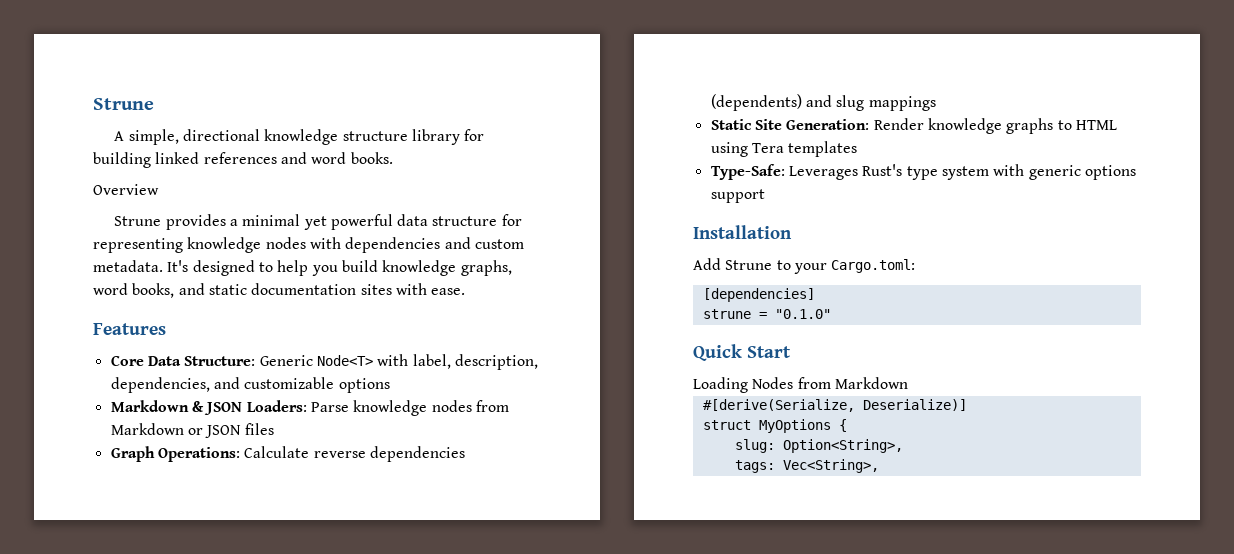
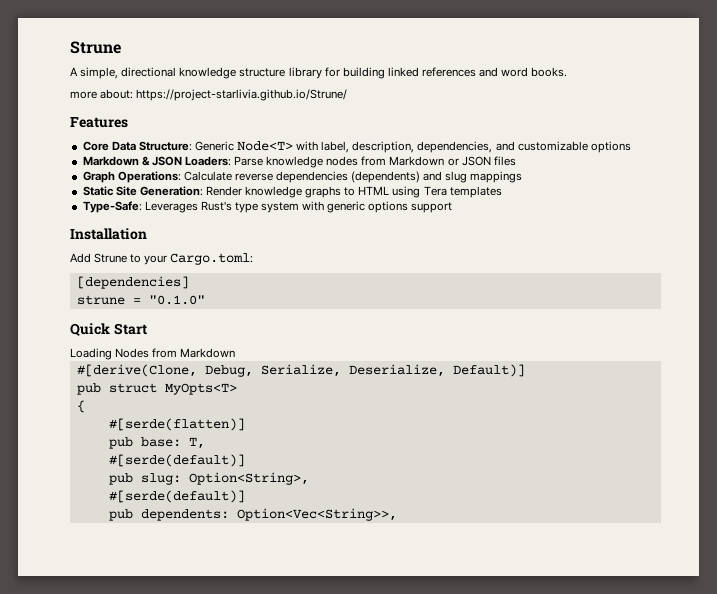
- Overview
- Strune provides a minimal yet powerful data structure for representing knowledge nodes with dependencies and custom metadata. It's designed to help you build knowledge graphs, word books, and static documentation sites with ease.
+ more about: https://project-starlivia.github.io/Strune/
- #[derive(Serialize, Deserialize)]
- struct MyOptions {
- slug: Option<String>,
- tags: Vec<String>,
+ #[derive(Clone, Debug, Serialize, Deserialize, Default)]
+ pub struct MyOpts<T>
+ {
+ #[serde(flatten)]
+ pub base: T,
+ #[serde(default)]
+ pub slug: Option<String>,
+ #[serde(default)]
+ pub dependents: Option<Vec<String>>,

